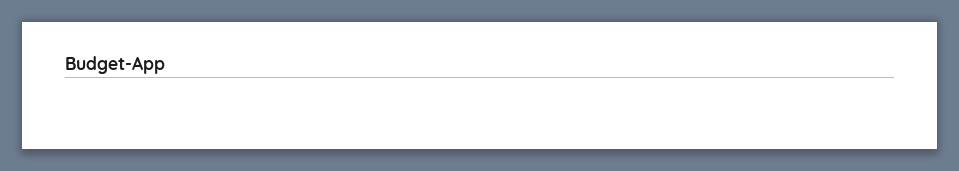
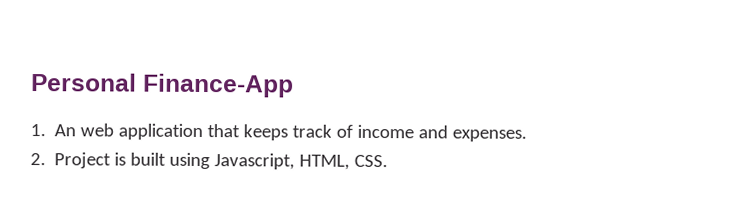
- Budget-App
+ Personal Finance-App
+ 1. An web application that keeps track of income and expenses.
+ 2. Project is built using Javascript, HTML, CSS.

